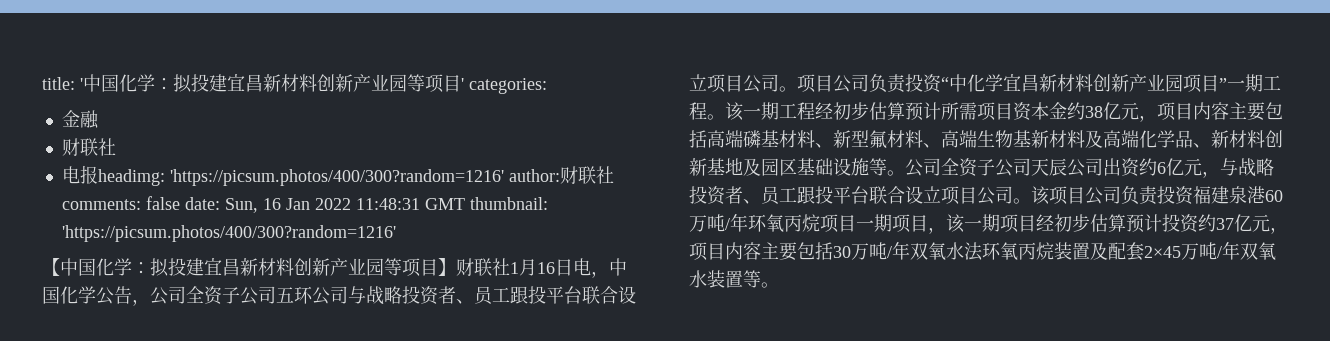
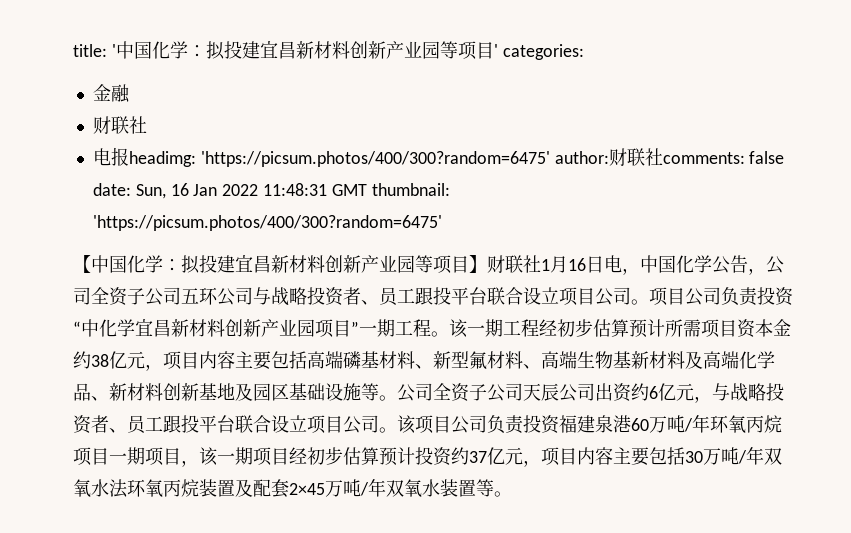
- 电报headimg: 'https://picsum.photos/400/300?random=1216' author:财联社comments: false date: Sun, 16 Jan 2022 11:48:31 GMT thumbnail: 'https://picsum.photos/400/300?random=1216'
+ 电报headimg: 'https://picsum.photos/400/300?random=6475' author:财联社comments: false date: Sun, 16 Jan 2022 11:48:31 GMT thumbnail: 'https://picsum.photos/400/300?random=6475'

